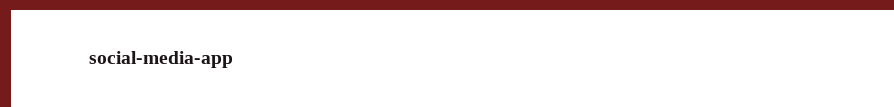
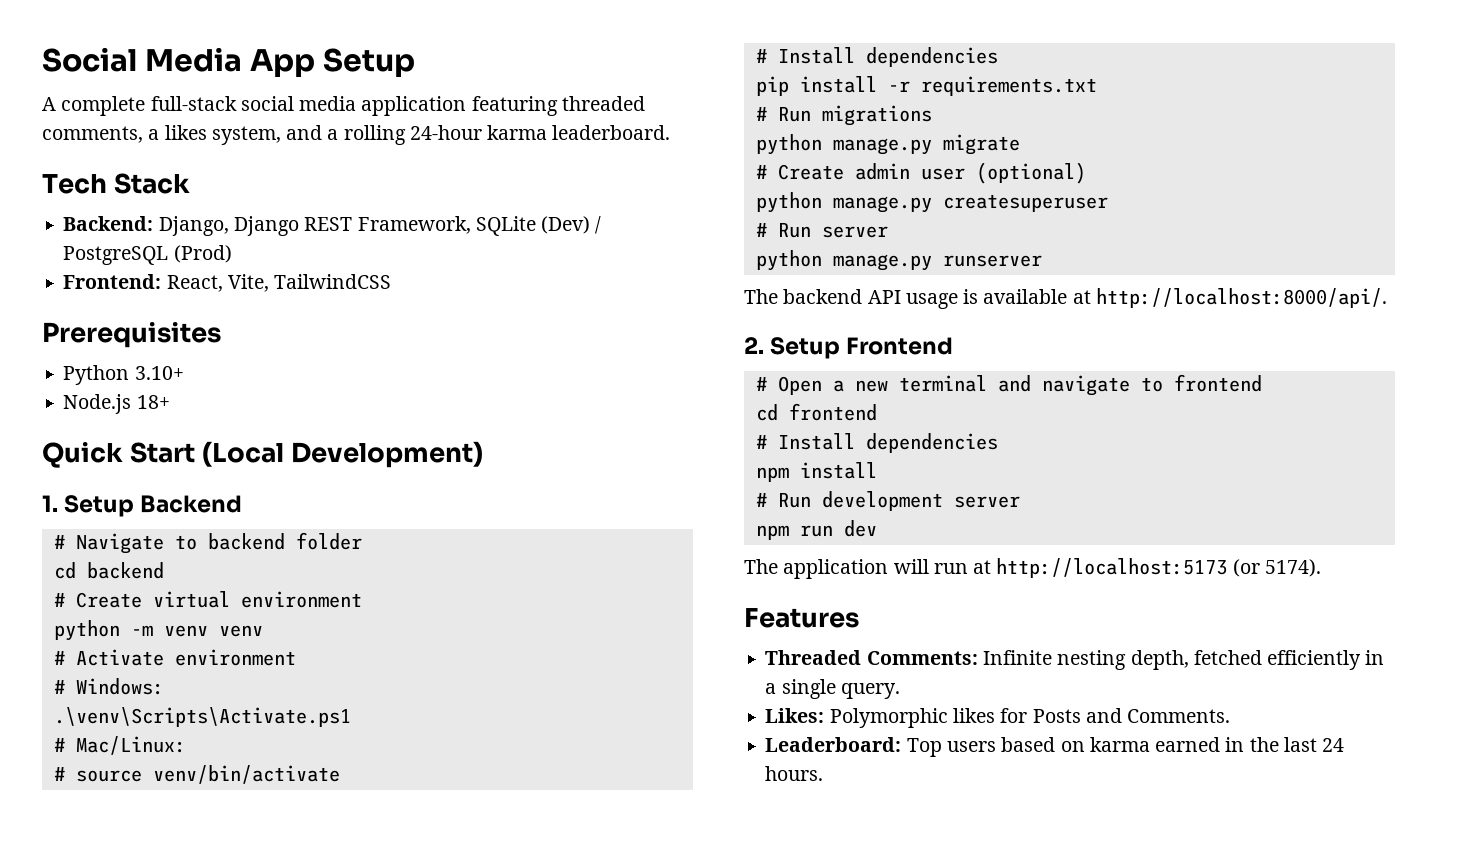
- social-media-app
+ Social Media App Setup
+ A complete full-stack social media application featuring threaded comments, a likes system, and a rolling 24-hour karma leaderboard.
+ Tech Stack
+ Backend: Django, Django REST Framework, SQLite (Dev) / PostgreSQL (Prod)
+ Frontend: React, Vite, TailwindCSS
+ Prerequisites
+ Python 3.10+
+ Node.js 18+
+ Quick Start (Local Development)
+ 1. Setup Backend
+ # Navigate to backend folder
+ cd backend
+ # Create virtual environment
+ python -m venv venv
+ # Activate environment
+ # Windows:
+ .\venv\Scripts\Activate.ps1
+ # Mac/Linux:
+ # source venv/bin/activate
+ # Install dependencies
+ pip install -r requirements.txt
+ # Run migrations
+ python manage.py migrate
+ # Create admin user (optional)
+ python manage.py createsuperuser
+ # Run server
+ python manage.py runserver
+ The backend API usage is available at http://localhost:8000/api/.
+ 2. Setup Frontend
+ # Open a new terminal and navigate to frontend
+ cd frontend
+ # Install dependencies
+ npm install
+ # Run development server
+ npm run dev
+ The application will run at http://localhost:5173 (or 5174).
+ Features
+ Threaded Comments: Infinite nesting depth, fetched efficiently in a single query.
+ Likes: Polymorphic likes for Posts and Comments.
+ Leaderboard: Top users based on karma earned in the last 24 hours.

